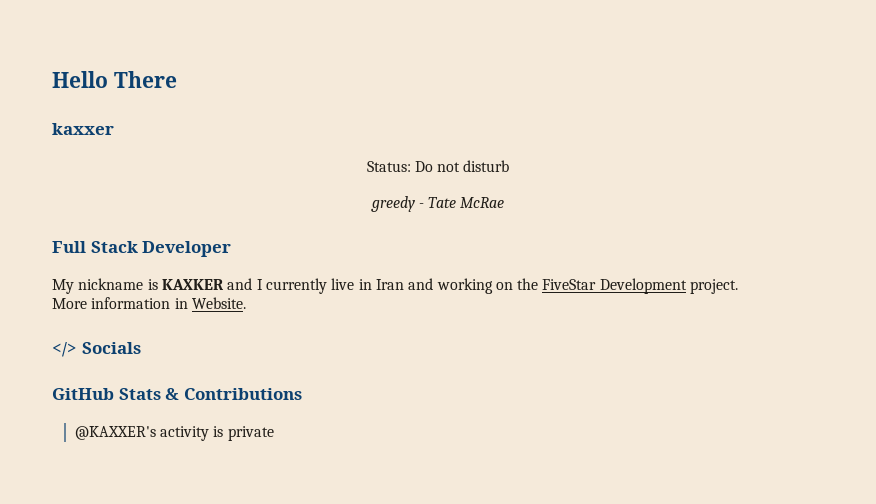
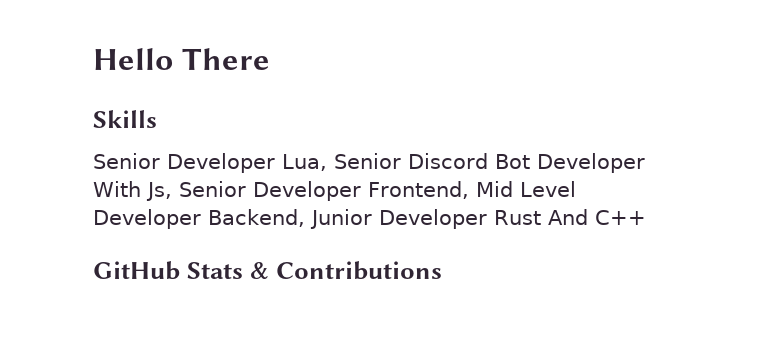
- kaxxer
- Status: Do not disturb
- greedy - Tate McRae
- Full Stack Developer
- My nickname is KAXKER and I currently live in Iran and working on the FiveStar Development project.
- More information in Website.
- </> Socials
+ Skills
+ Senior Developer Lua, Senior Discord Bot Developer With Js, Senior Developer Frontend, Mid Level Developer Backend, Junior Developer Rust And C++
- @KAXXER's activity is private

